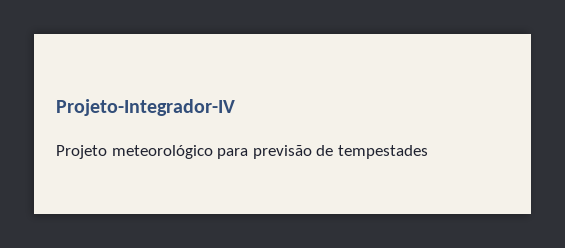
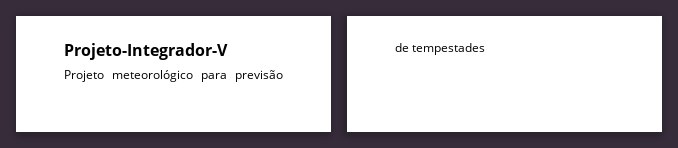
- Projeto-Integrador-IV
+ Projeto-Integrador-V

